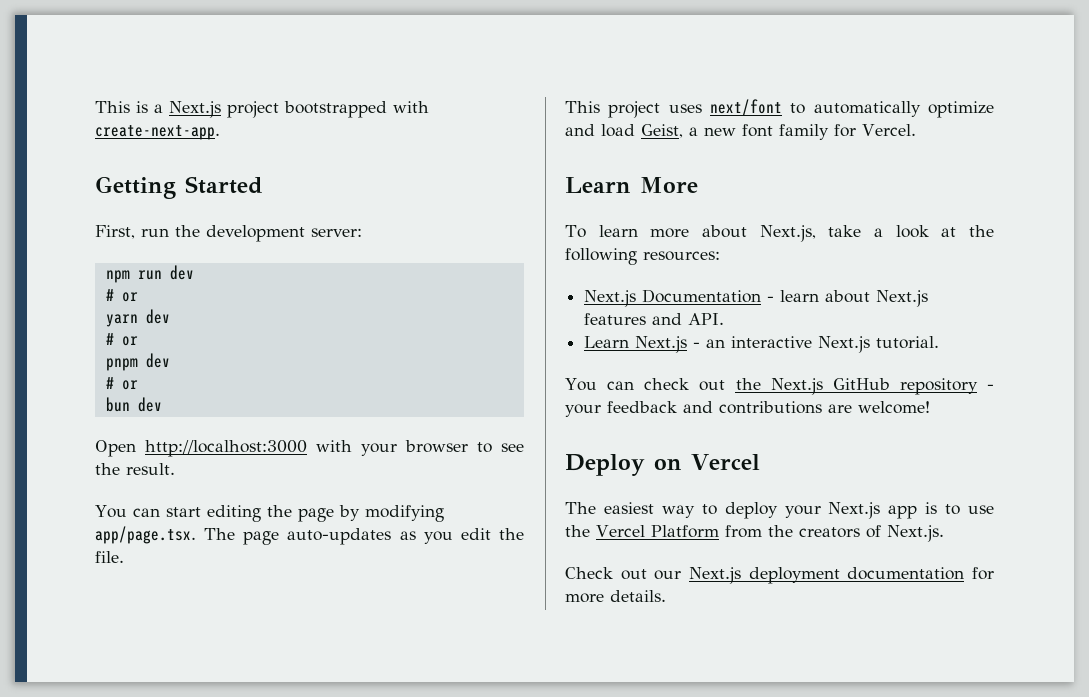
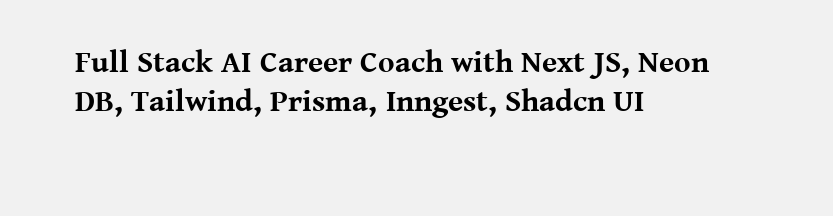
- This is a Next.js project bootstrapped with create-next-app.
- Getting Started
- First, run the development server:
- npm run dev
- # or
- yarn dev
- # or
- pnpm dev
- # or
- bun dev
- Open http://localhost:3000 with your browser to see the result.
- You can start editing the page by modifying app/page.tsx. The page auto-updates as you edit the file.
- This project uses next/font to automatically optimize and load Geist, a new font family for Vercel.
- Learn More
- To learn more about Next.js, take a look at the following resources:
- Next.js Documentation - learn about Next.js features and API.
- Learn Next.js - an interactive Next.js tutorial.
- You can check out the Next.js GitHub repository - your feedback and contributions are welcome!
- Deploy on Vercel
- The easiest way to deploy your Next.js app is to use the Vercel Platform from the creators of Next.js.
- Check out our Next.js deployment documentation for more details.
+ Full Stack AI Career Coach with Next JS, Neon DB, Tailwind, Prisma, Inngest, Shadcn UI

